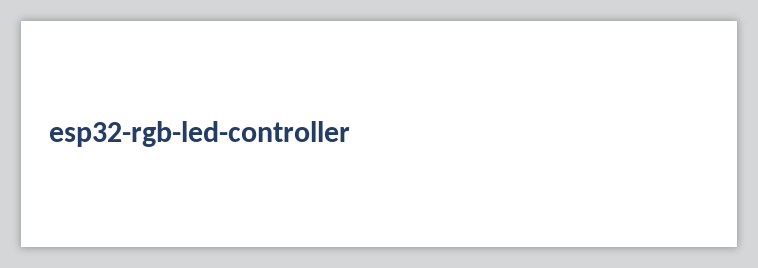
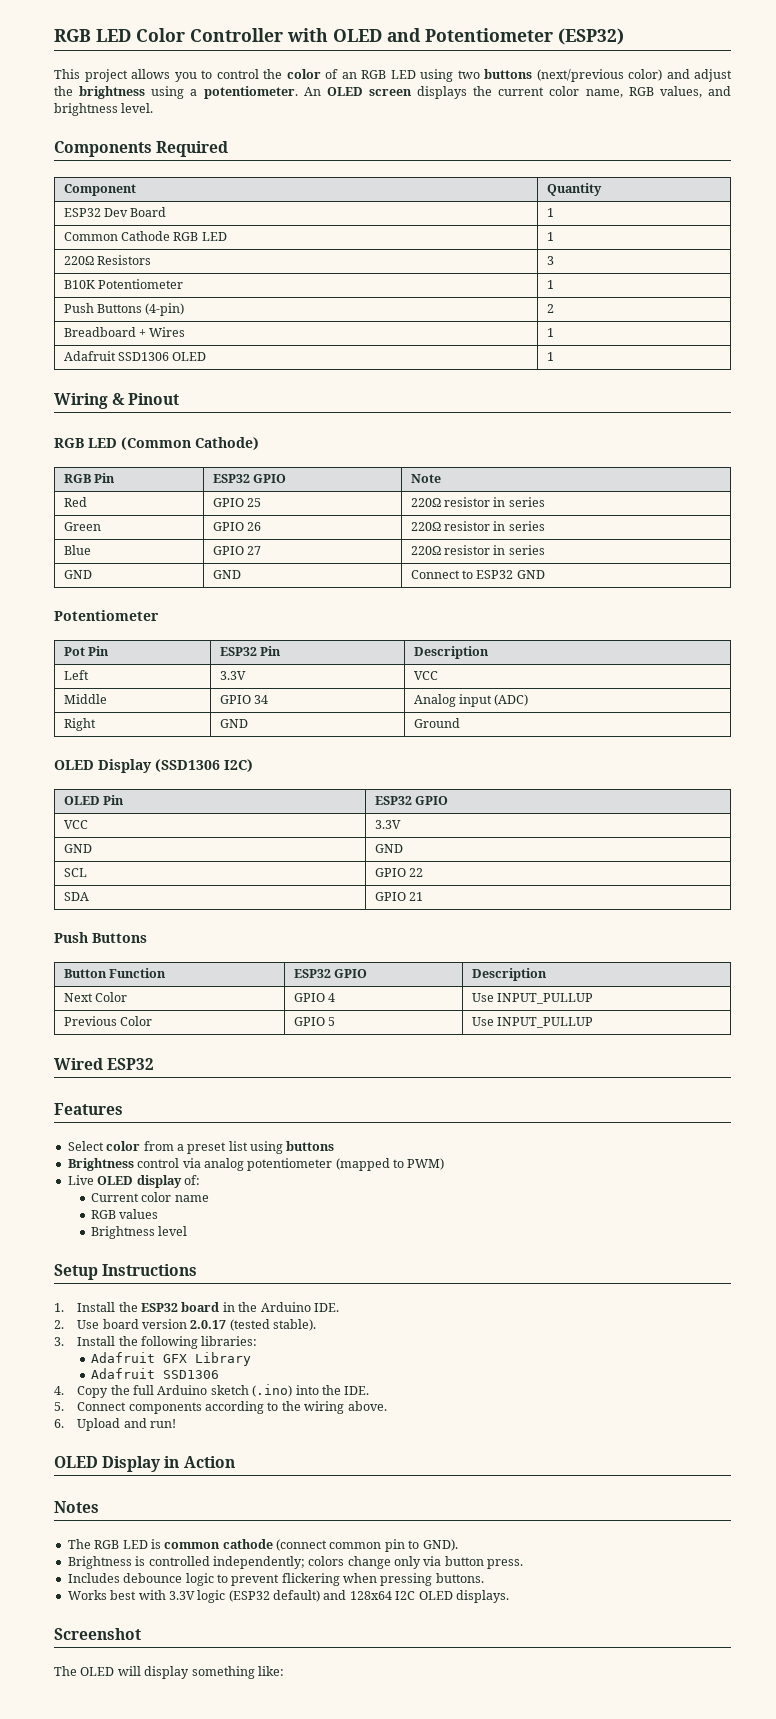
- esp32-rgb-led-controller
+ RGB LED Color Controller with OLED and Potentiometer (ESP32)
+ This project allows you to control the color of an RGB LED using two buttons (next/previous color) and adjust the brightness using a potentiometer. An OLED screen displays the current color name, RGB values, and brightness level.
+ Components Required
+ Component | Quantity
+ ESP32 Dev Board | 1
+ Common Cathode RGB LED | 1
+ 220Ω Resistors | 3
+ B10K Potentiometer | 1
+ Push Buttons (4-pin) | 2
+ Breadboard + Wires | 1
+ Adafruit SSD1306 OLED | 1
+ Wiring & Pinout
+ RGB LED (Common Cathode)
+ RGB Pin | ESP32 GPIO | Note
+ Red | GPIO 25 | 220Ω resistor in series
+ Green | GPIO 26 | 220Ω resistor in series
+ Blue | GPIO 27 | 220Ω resistor in series
+ GND | GND | Connect to ESP32 GND
+ Potentiometer
+ Pot Pin | ESP32 Pin | Description
+ Left | 3.3V | VCC
+ Middle | GPIO 34 | Analog input (ADC)
+ Right | GND | Ground
+ OLED Display (SSD1306 I2C)
+ OLED Pin | ESP32 GPIO
+ VCC | 3.3V
+ GND | GND
+ SCL | GPIO 22
+ SDA | GPIO 21
+ Push Buttons
+ Button Function | ESP32 GPIO | Description
+ Next Color | GPIO 4 | Use INPUT_PULLUP
+ Previous Color | GPIO 5 | Use INPUT_PULLUP
+ Wired ESP32
+ Features
+ Select color from a preset list using buttons
+ Brightness control via analog potentiometer (mapped to PWM)
+ Live OLED display of:
+ Current color name
+ RGB values
+ Brightness level
+ Setup Instructions
+ 1. Install the ESP32 board in the Arduino IDE.
+ 2. Use board version 2.0.17 (tested stable).
+ 3. Install the following libraries:
+ Adafruit GFX Library
+ Adafruit SSD1306
+ 4. Copy the full Arduino sketch (.ino) into the IDE.
+ 5. Connect components according to the wiring above.
+ 6. Upload and run!
+ OLED Display in Action
+ Notes
+ The RGB LED is common cathode (connect common pin to GND).
+ Brightness is controlled independently; colors change only via button press.
+ Includes debounce logic to prevent flickering when pressing buttons.
+ Works best with 3.3V logic (ESP32 default) and 128x64 I2C OLED displays.
+ Screenshot
+ The OLED will display something like:

